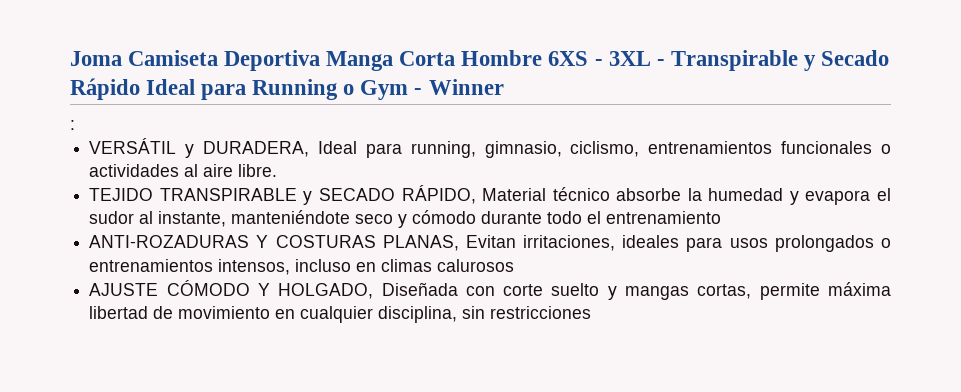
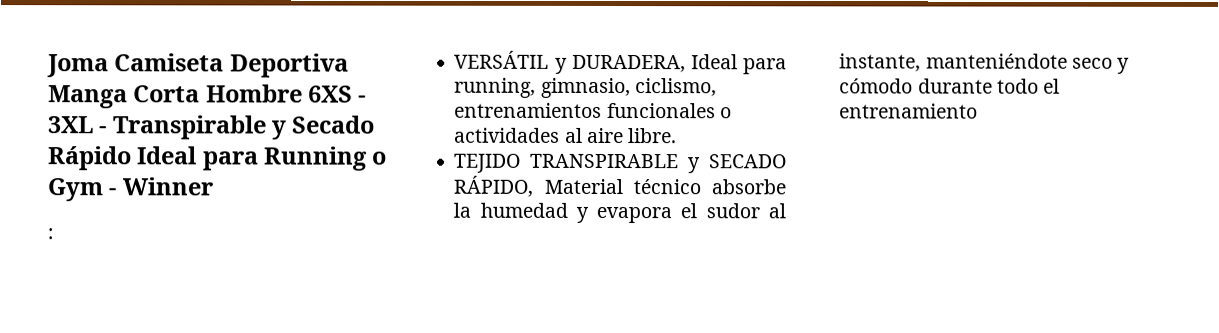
- ANTI-ROZADURAS Y COSTURAS PLANAS, Evitan irritaciones, ideales para usos prolongados o entrenamientos intensos, incluso en climas calurosos
- AJUSTE CÓMODO Y HOLGADO, Diseñada con corte suelto y mangas cortas, permite máxima libertad de movimiento en cualquier disciplina, sin restricciones

